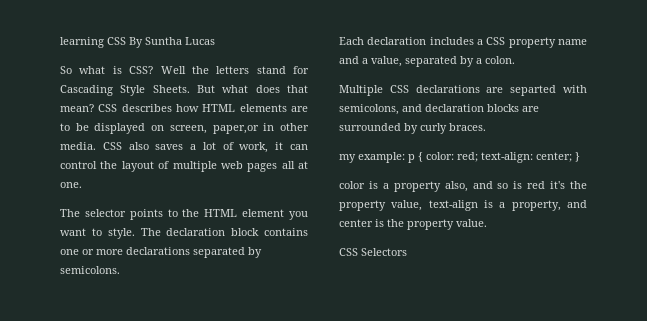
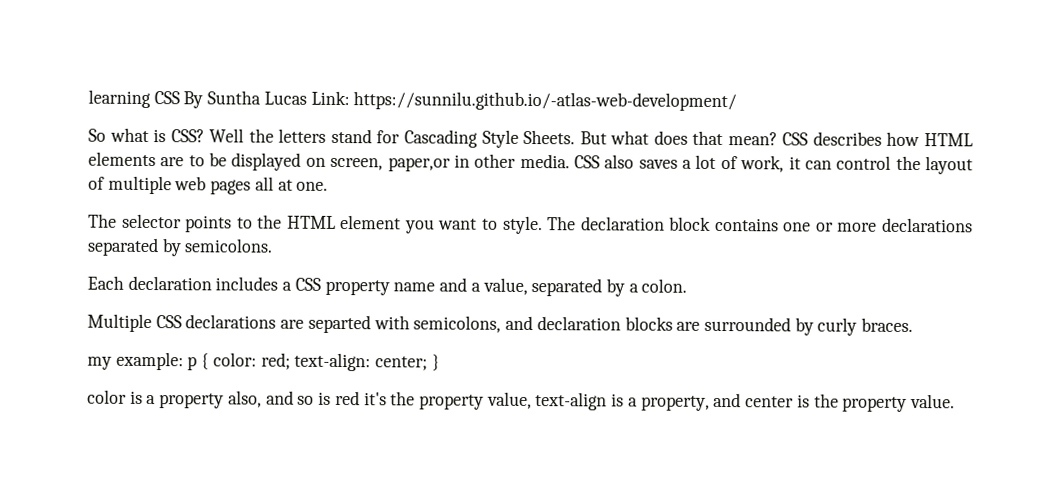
- learning CSS By Suntha Lucas
+ learning CSS By Suntha Lucas Link: https://sunnilu.github.io/-atlas-web-development/
- CSS Selectors

